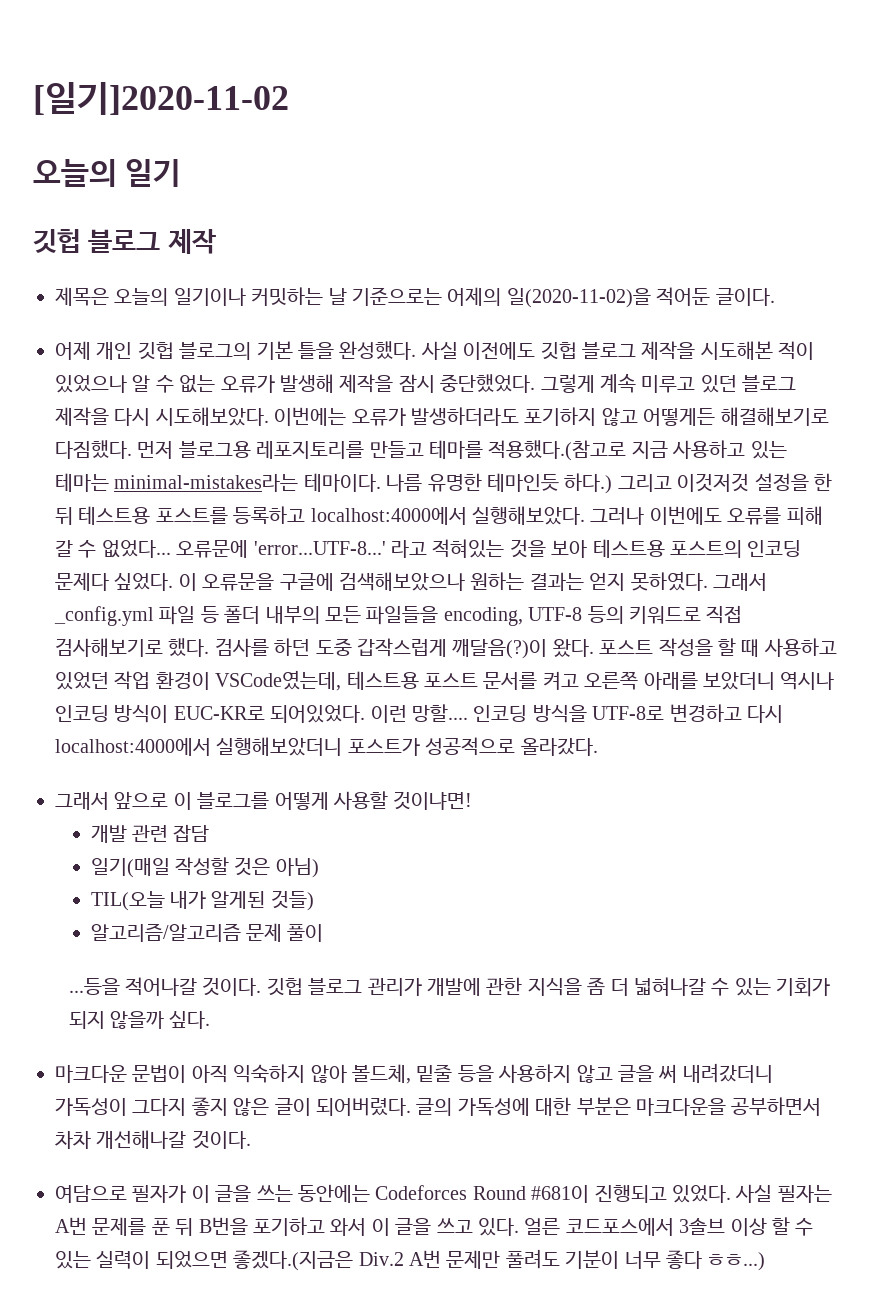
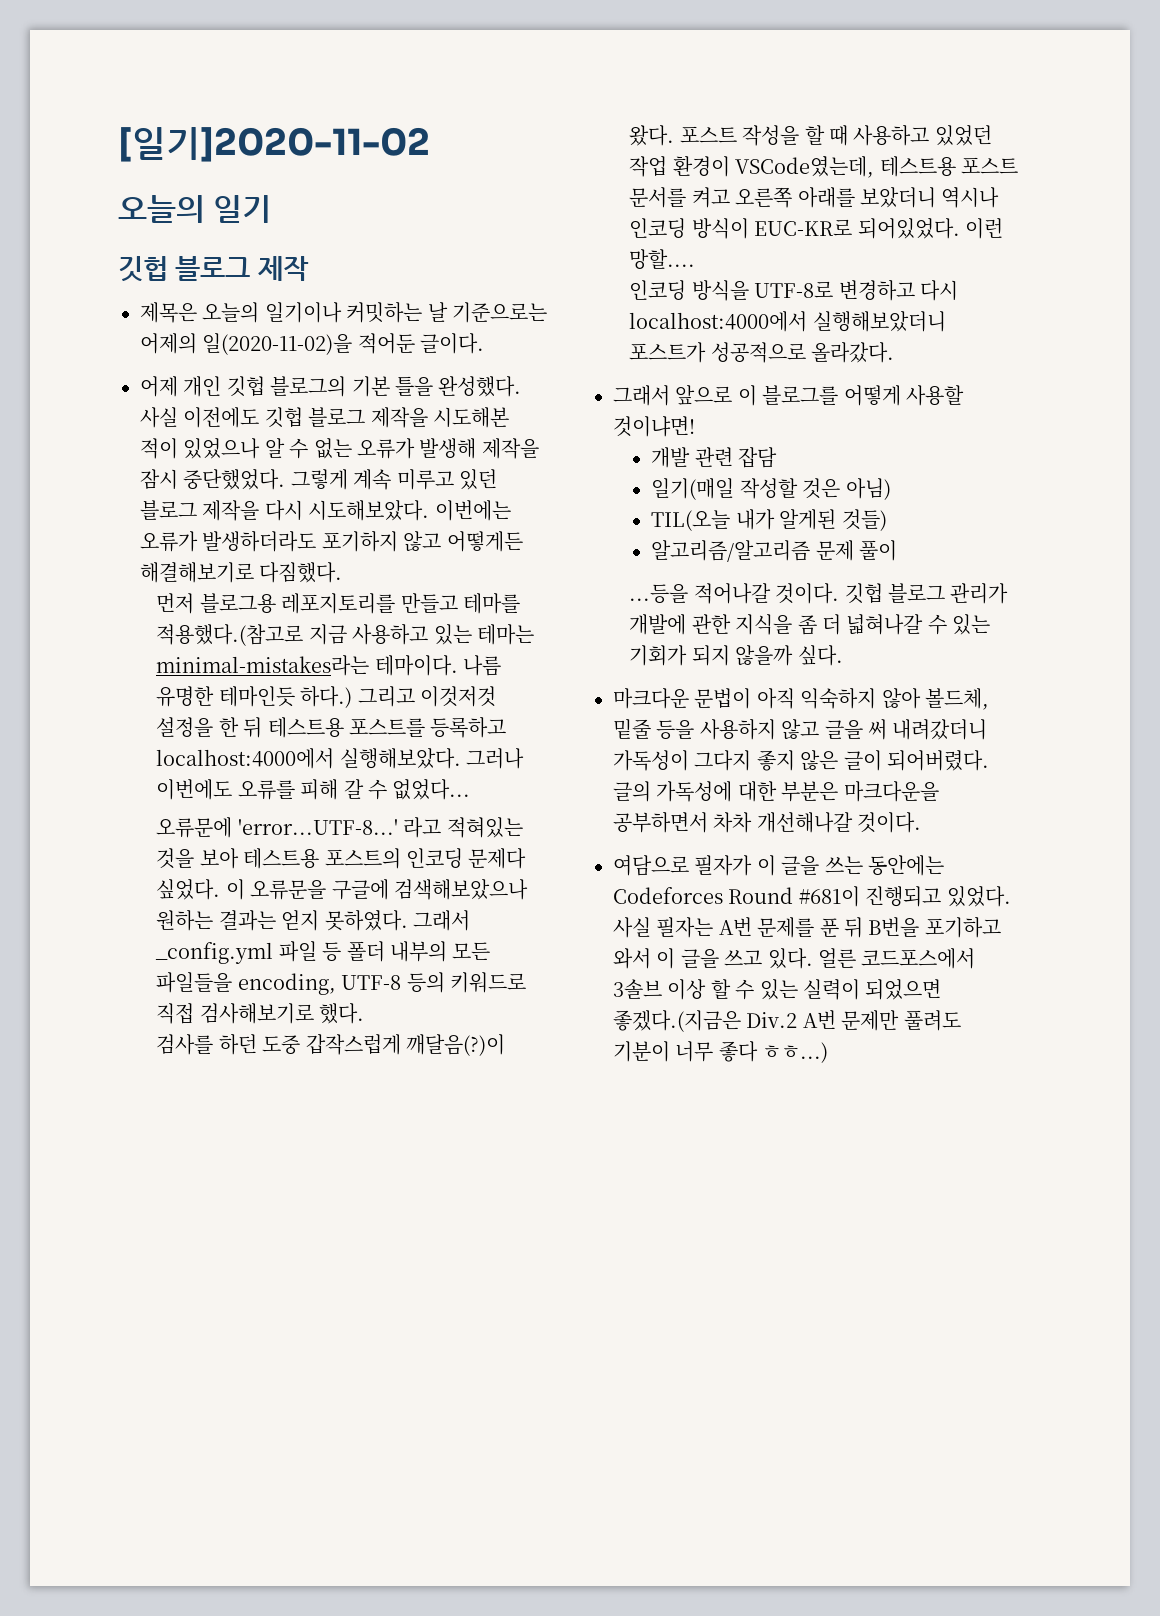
- 이번에는 오류가 발생하더라도 포기하지 않고 어떻게든 해결해보기로 다짐했다. 먼저 블로그용 레포지토리를 만들고 테마를 적용했다.(참고로 지금 사용하고 있는 테마는 minimal-mistakes라는 테마이다.
+ 이번에는 오류가 발생하더라도 포기하지 않고 어떻게든 해결해보기로 다짐했다.
+ 먼저 블로그용 레포지토리를 만들고 테마를 적용했다.(참고로 지금 사용하고 있는 테마는 minimal-mistakes라는 테마이다.
- 그러나 이번에도 오류를 피해 갈 수 없었다... 오류문에 'error...UTF-8...'
+ 그러나 이번에도 오류를 피해 갈 수 없었다...
+ 오류문에 'error...UTF-8...'
- 그래서 _config.yml 파일 등 폴더 내부의 모든 파일들을 encoding, UTF-8 등의 키워드로 직접 검사해보기로 했다. 검사를 하던 도중 갑작스럽게 깨달음(?)이 왔다.
+ 그래서 _config.yml 파일 등 폴더 내부의 모든 파일들을 encoding, UTF-8 등의 키워드로 직접 검사해보기로 했다.
+ 검사를 하던 도중 갑작스럽게 깨달음(?)이 왔다.
- 이런 망할.... 인코딩 방식을 UTF-8로 변경하고 다시 localhost:4000에서 실행해보았더니 포스트가 성공적으로 올라갔다.
+ 이런 망할....
+ 인코딩 방식을 UTF-8로 변경하고 다시 localhost:4000에서 실행해보았더니 포스트가 성공적으로 올라갔다.

